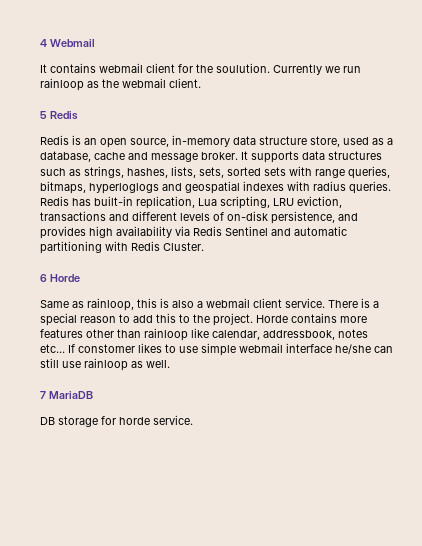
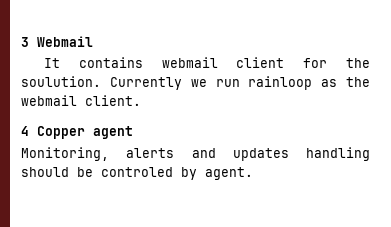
- 4 Webmail
+ 3 Webmail
- 5 Redis
- Redis is an open source, in-memory data structure store, used as a database, cache and message broker. It supports data structures such as strings, hashes, lists, sets, sorted sets with range queries, bitmaps, hyperloglogs and geospatial indexes with radius queries. Redis has built-in replication, Lua scripting, LRU eviction, transactions and different levels of on-disk persistence, and provides high availability via Redis Sentinel and automatic partitioning with Redis Cluster.
- 6 Horde
- Same as rainloop, this is also a webmail client service. There is a special reason to add this to the project. Horde contains more features other than rainloop like calendar, addressbook, notes etc... If constomer likes to use simple webmail interface he/she can still use rainloop as well.
- 7 MariaDB
- DB storage for horde service.
+ 4 Copper agent
+ Monitoring, alerts and updates handling should be controled by agent.

